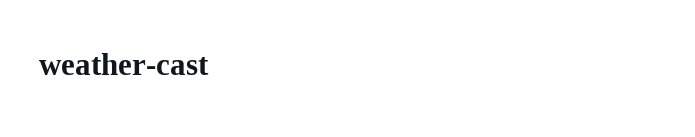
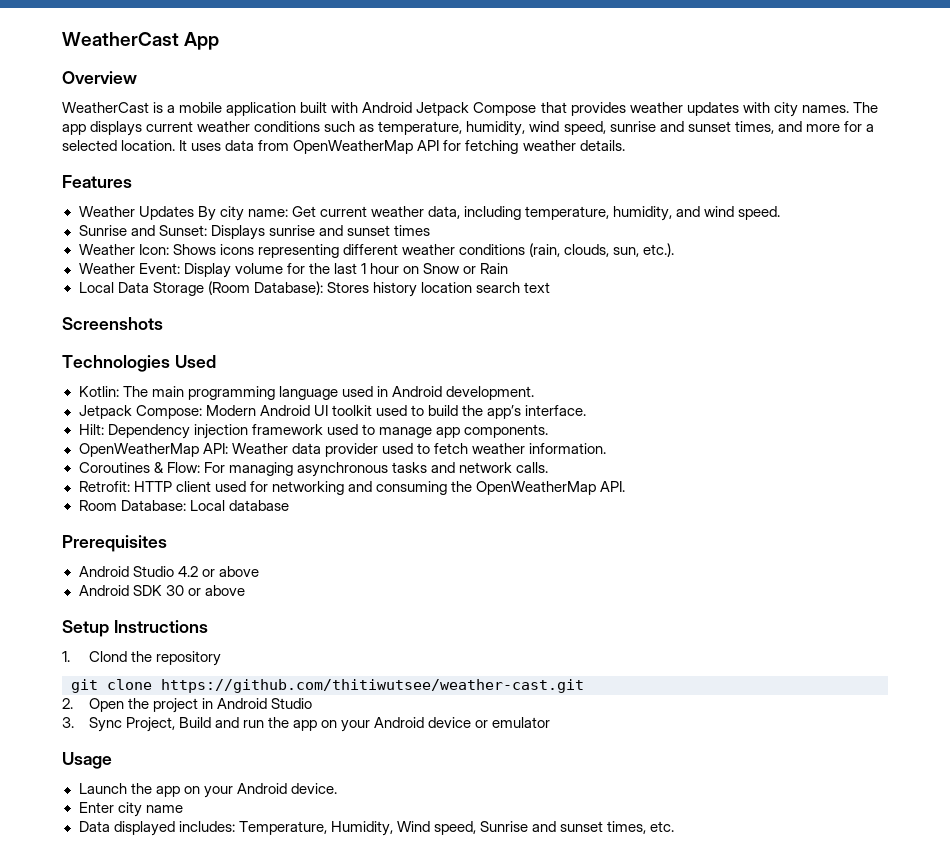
- weather-cast
+ WeatherCast App
+ Overview
+ WeatherCast is a mobile application built with Android Jetpack Compose that provides weather updates with city names. The app displays current weather conditions such as temperature, humidity, wind speed, sunrise and sunset times, and more for a selected location. It uses data from OpenWeatherMap API for fetching weather details.
+ Features
+ Weather Updates By city name: Get current weather data, including temperature, humidity, and wind speed.
+ Sunrise and Sunset: Displays sunrise and sunset times
+ Weather Icon: Shows icons representing different weather conditions (rain, clouds, sun, etc.).
+ Weather Event: Display volume for the last 1 hour on Snow or Rain
+ Local Data Storage (Room Database): Stores history location search text
+ Screenshots
+ Technologies Used
+ Kotlin: The main programming language used in Android development.
+ Jetpack Compose: Modern Android UI toolkit used to build the app’s interface.
+ Hilt: Dependency injection framework used to manage app components.
+ OpenWeatherMap API: Weather data provider used to fetch weather information.
+ Coroutines & Flow: For managing asynchronous tasks and network calls.
+ Retrofit: HTTP client used for networking and consuming the OpenWeatherMap API.
+ Room Database: Local database
+ Prerequisites
+ Android Studio 4.2 or above
+ Android SDK 30 or above
+ Setup Instructions
+ 1. Clond the repository
+ git clone https://github.com/thitiwutsee/weather-cast.git
+ 2. Open the project in Android Studio
+ 3. Sync Project, Build and run the app on your Android device or emulator
+ Usage
+ Launch the app on your Android device.
+ Enter city name
+ Data displayed includes: Temperature, Humidity, Wind speed, Sunrise and sunset times, etc.

